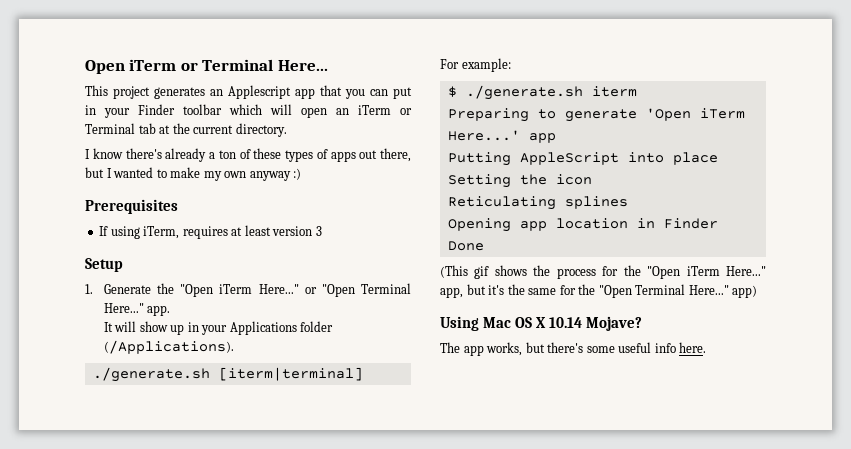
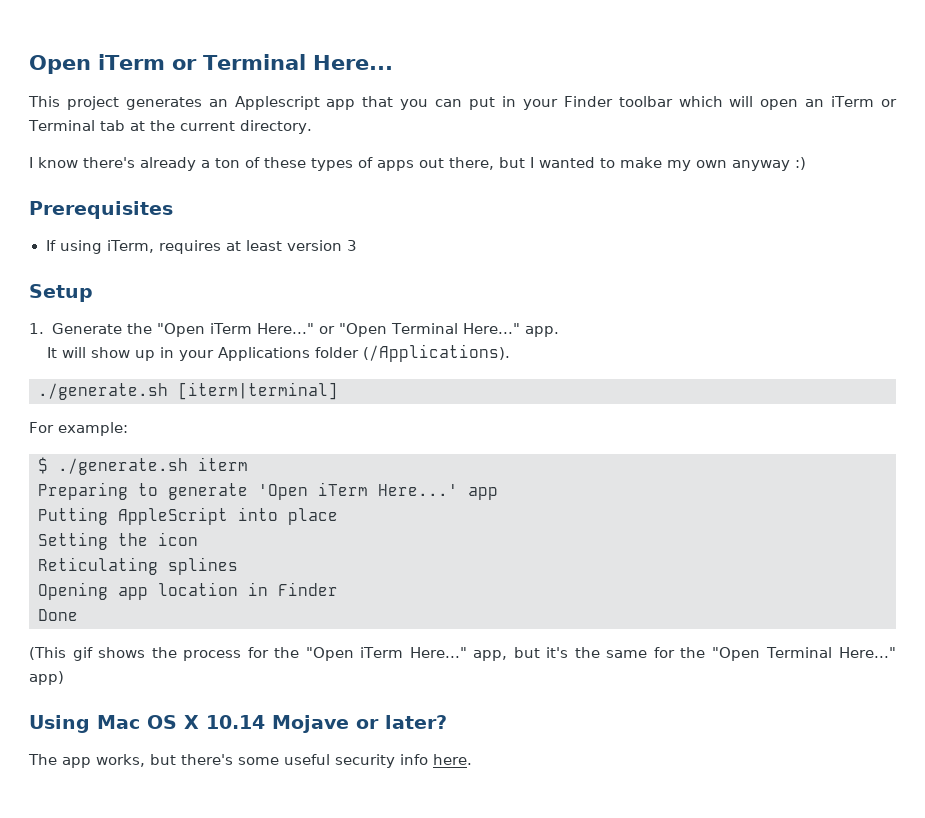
- Using Mac OS X 10.14 Mojave?
+ Using Mac OS X 10.14 Mojave or later?
- The app works, but there's some useful info here.
+ The app works, but there's some useful security info here.

